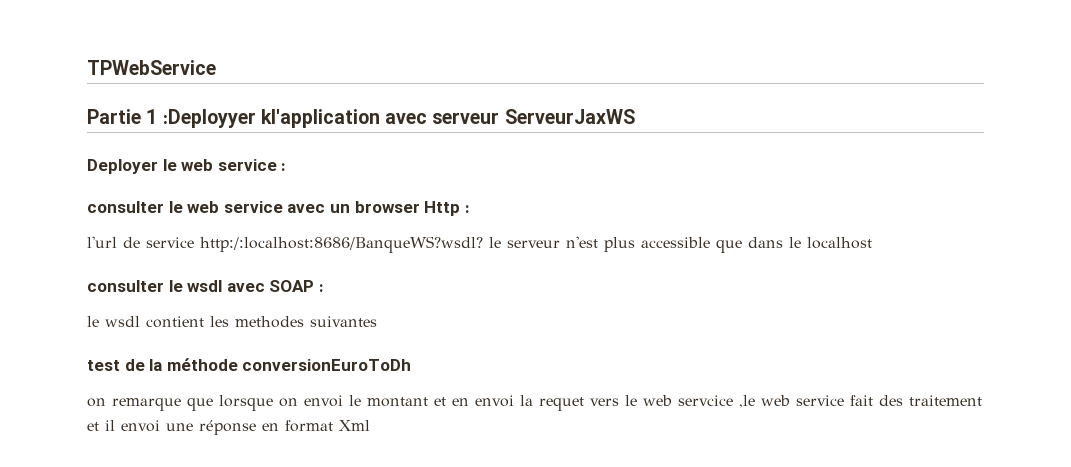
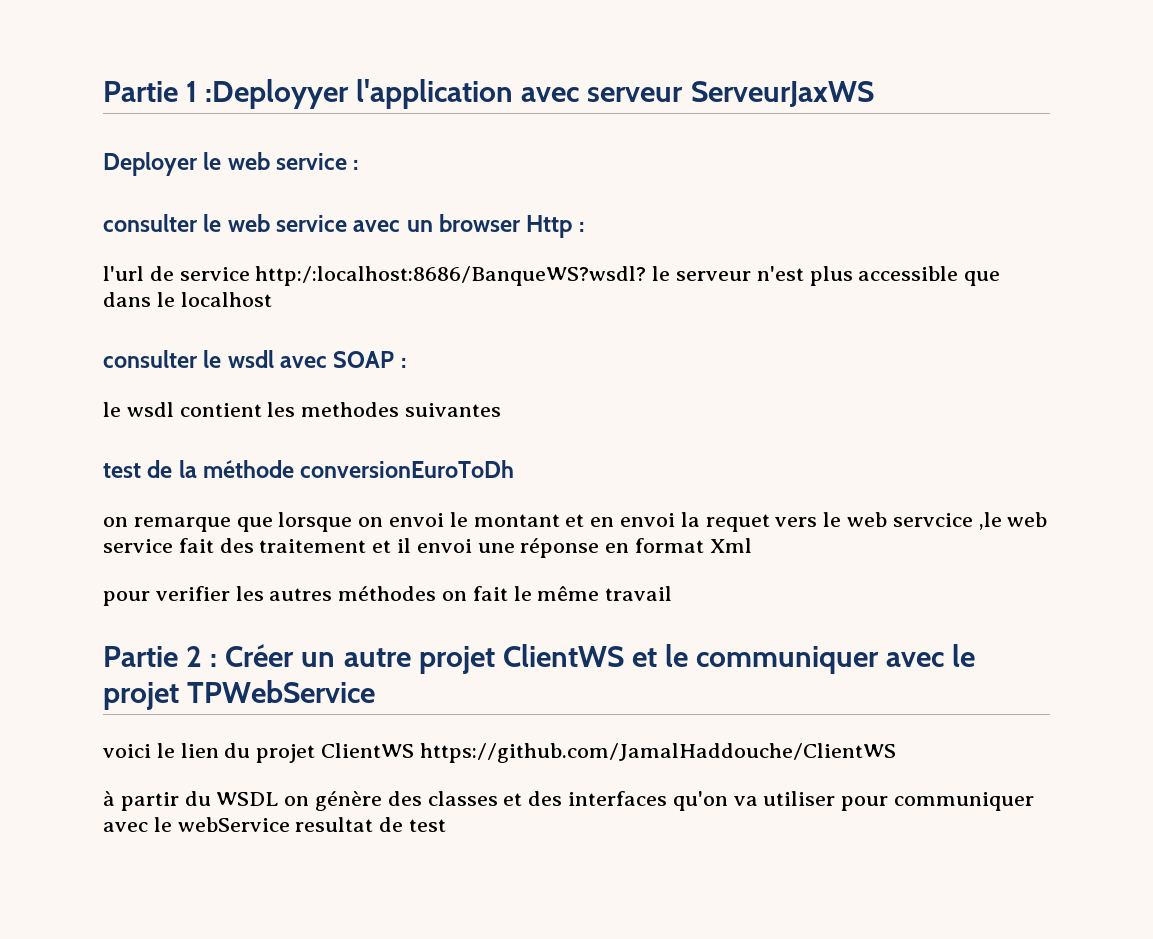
- TPWebService
- Partie 1 :Deployyer kl'application avec serveur ServeurJaxWS
+ Partie 1 :Deployyer l'application avec serveur ServeurJaxWS
+ pour verifier les autres méthodes on fait le même travail
+ Partie 2 : Créer un autre projet ClientWS et le communiquer avec le projet TPWebService
+ voici le lien du projet ClientWS https://github.com/JamalHaddouche/ClientWS
+ à partir du WSDL on génère des classes et des interfaces qu'on va utiliser pour communiquer avec le webService resultat de test

